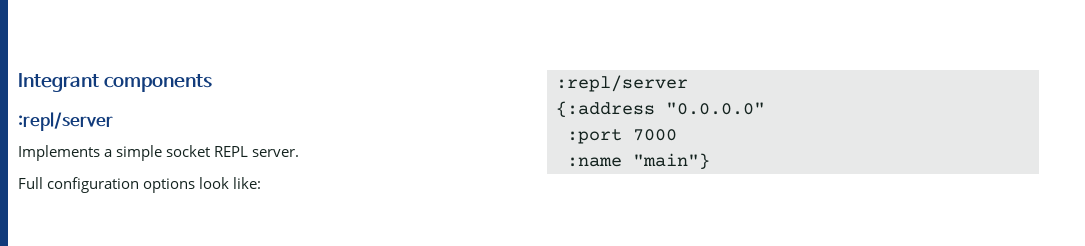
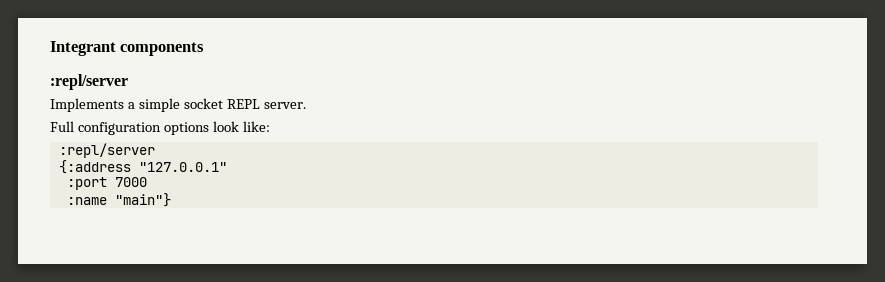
- {:address "0.0.0.0"
+ {:address "127.0.0.1"

